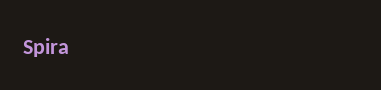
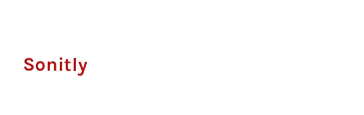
- Spira
+ Sonitly

